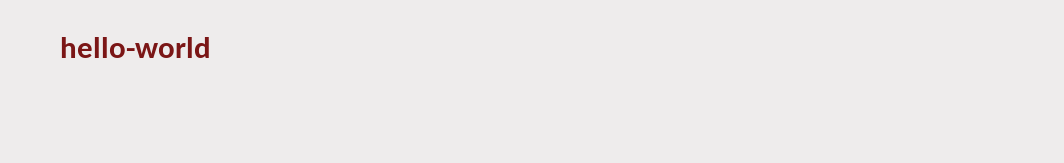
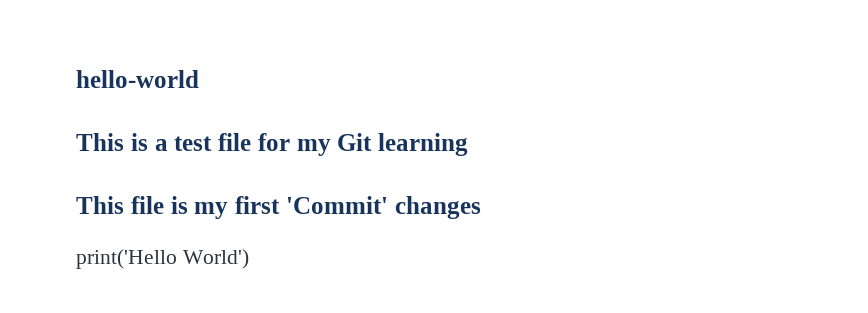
+ This is a test file for my Git learning
+ This file is my first 'Commit' changes
+ print('Hello World')

